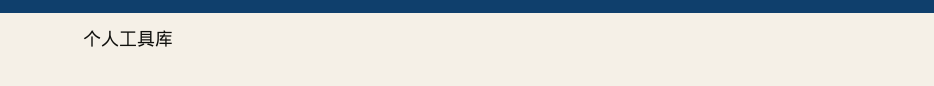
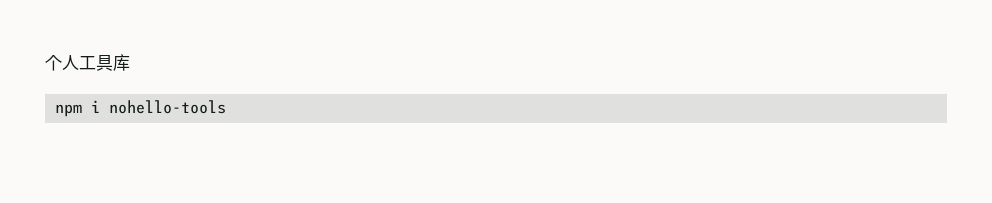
+ npm i nohello-tools

